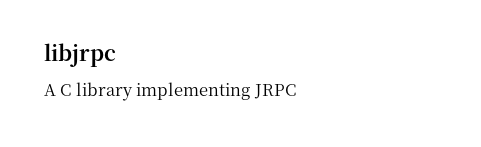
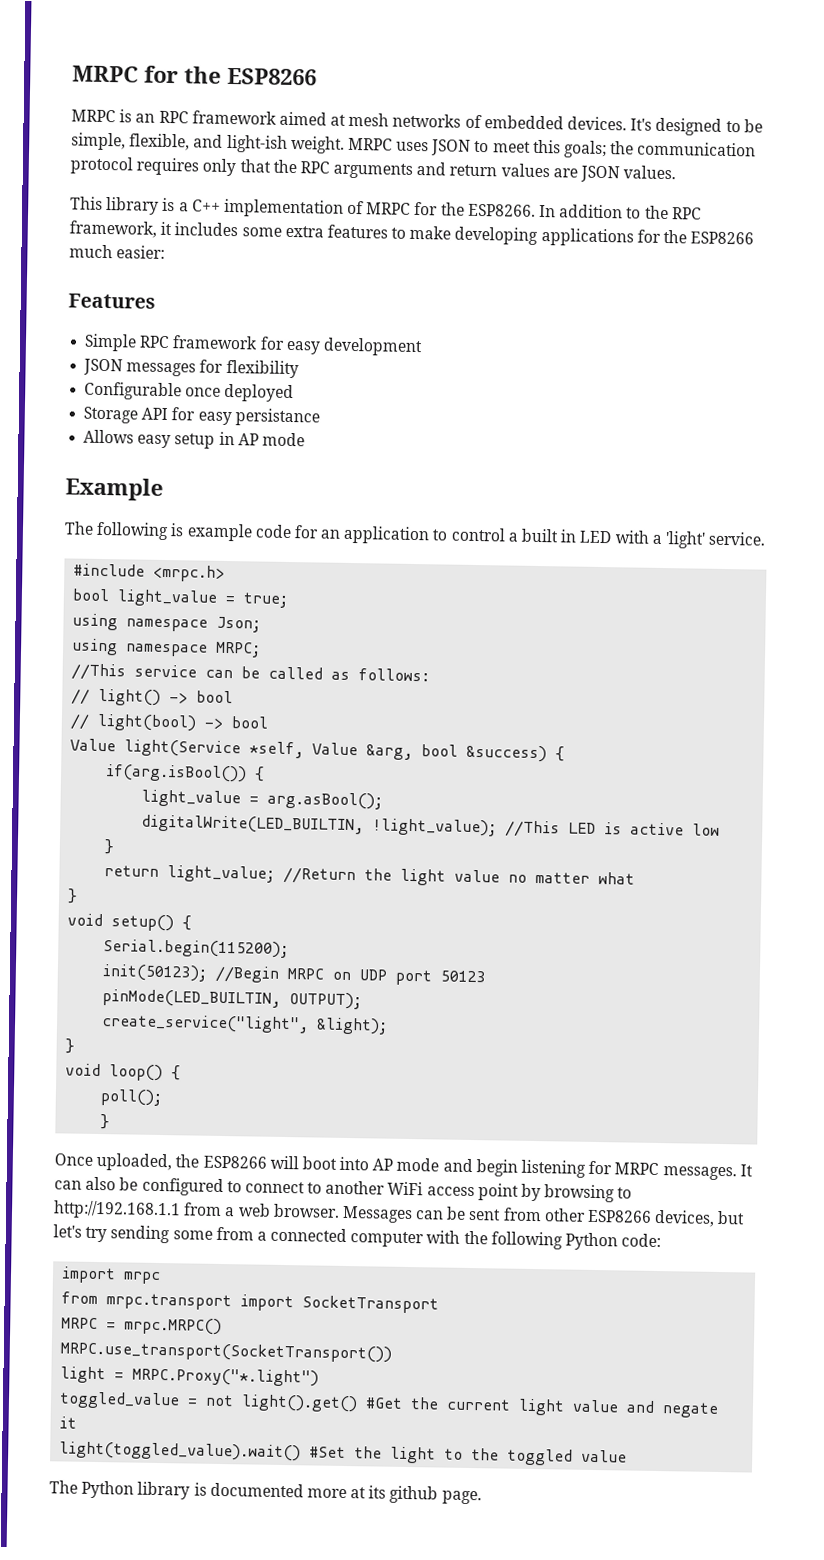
- libjrpc
- A C library implementing JRPC
+ MRPC for the ESP8266
+ MRPC is an RPC framework aimed at mesh networks of embedded devices. It's designed to be simple, flexible, and light-ish weight. MRPC uses JSON to meet this goals; the communication protocol requires only that the RPC arguments and return values are JSON values.
+ This library is a C++ implementation of MRPC for the ESP8266. In addition to the RPC framework, it includes some extra features to make developing applications for the ESP8266 much easier:
+ Features
+ Simple RPC framework for easy development
+ JSON messages for flexibility
+ Configurable once deployed
+ Storage API for easy persistance
+ Allows easy setup in AP mode
+ Example
+ The following is example code for an application to control a built in LED with a 'light' service.
+ #include <mrpc.h>
+ bool light_value = true;
+ using namespace Json;
+ using namespace MRPC;
+ //This service can be called as follows:
+ // light() -> bool
+ // light(bool) -> bool
+ Value light(Service *self, Value &arg, bool &success) {
+ if(arg.isBool()) {
+ light_value = arg.asBool();
+ digitalWrite(LED_BUILTIN, !light_value); //This LED is active low
+ }
+ return light_value; //Return the light value no matter what
+ }
+ void setup() {
+ Serial.begin(115200);
+ init(50123); //Begin MRPC on UDP port 50123
+ pinMode(LED_BUILTIN, OUTPUT);
+ create_service("light", &light);
+ }
+ void loop() {
+ poll();
+ }
+ Once uploaded, the ESP8266 will boot into AP mode and begin listening for MRPC messages. It can also be configured to connect to another WiFi access point by browsing to http://192.168.1.1 from a web browser. Messages can be sent from other ESP8266 devices, but let's try sending some from a connected computer with the following Python code:
+ import mrpc
+ from mrpc.transport import SocketTransport
+ MRPC = mrpc.MRPC()
+ MRPC.use_transport(SocketTransport())
+ light = MRPC.Proxy("*.light")
+ toggled_value = not light().get() #Get the current light value and negate it
+ light(toggled_value).wait() #Set the light to the toggled value
+ The Python library is documented more at its github page.

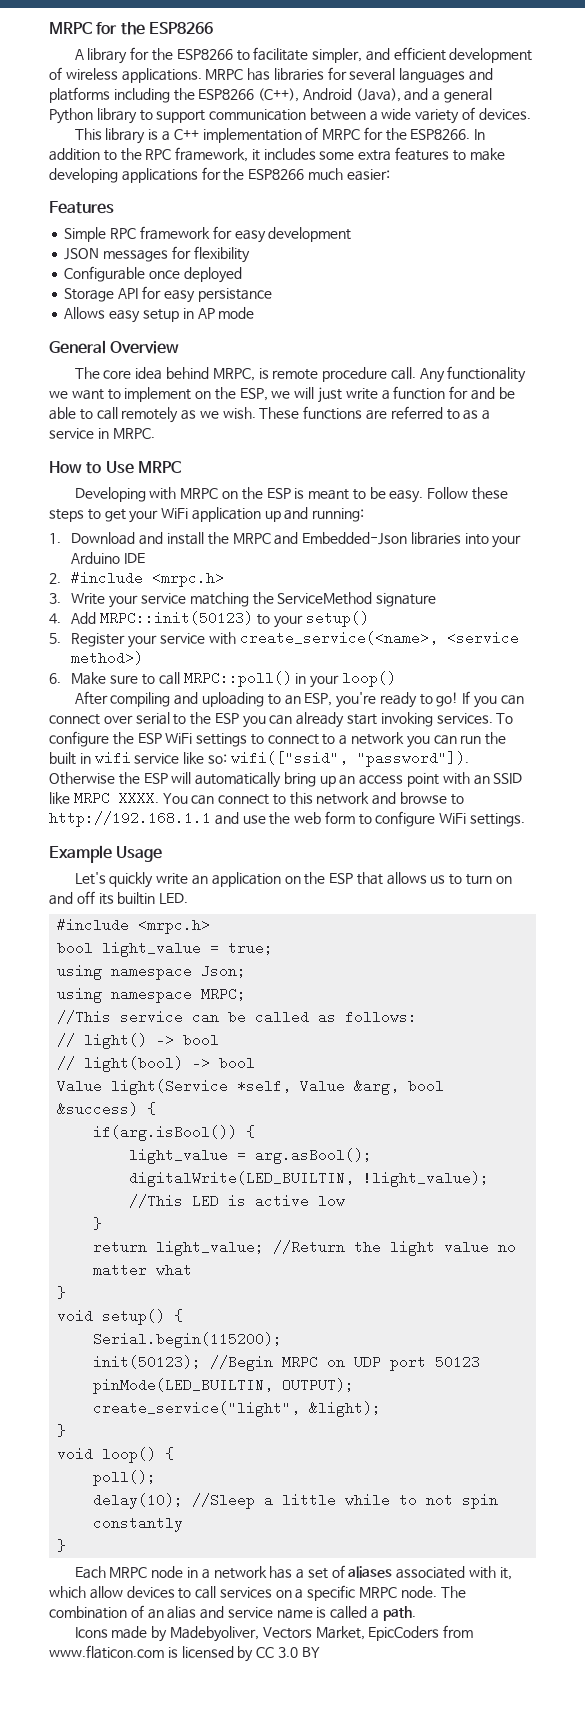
- MRPC is an RPC framework aimed at mesh networks of embedded devices. It's designed to be simple, flexible, and light-ish weight. MRPC uses JSON to meet this goals; the communication protocol requires only that the RPC arguments and return values are JSON values.
+ A library for the ESP8266 to facilitate simpler, and efficient development of wireless applications. MRPC has libraries for several languages and platforms including the ESP8266 (C++), Android (Java), and a general Python library to support communication between a wide variety of devices.
- Example
- The following is example code for an application to control a built in LED with a 'light' service.
+ General Overview
+ The core idea behind MRPC, is remote procedure call. Any functionality we want to implement on the ESP, we will just write a function for and be able to call remotely as we wish. These functions are referred to as a service in MRPC.
+ How to Use MRPC
+ Developing with MRPC on the ESP is meant to be easy. Follow these steps to get your WiFi application up and running:
+ 1. Download and install the MRPC and Embedded-Json libraries into your Arduino IDE
+ 2. #include <mrpc.h>
+ 3. Write your service matching the ServiceMethod signature
+ 4. Add MRPC::init(50123) to your setup()
+ 5. Register your service with create_service(<name>, <service method>)
+ 6. Make sure to call MRPC::poll() in your loop()
+ After compiling and uploading to an ESP, you're ready to go! If you can connect over serial to the ESP you can already start invoking services. To configure the ESP WiFi settings to connect to a network you can run the built in wifi service like so: wifi(["ssid", "password"]). Otherwise the ESP will automatically bring up an access point with an SSID like MRPC XXXX. You can connect to this network and browse to http://192.168.1.1 and use the web form to configure WiFi settings.
+ Example Usage
+ Let's quickly write an application on the ESP that allows us to turn on and off its builtin LED.
  poll();
+ delay(10); //Sleep a little while to not spin constantly
  }
- Once uploaded, the ESP8266 will boot into AP mode and begin listening for MRPC messages. It can also be configured to connect to another WiFi access point by browsing to http://192.168.1.1 from a web browser. Messages can be sent from other ESP8266 devices, but let's try sending some from a connected computer with the following Python code:
- import mrpc
- from mrpc.transport import SocketTransport
- MRPC = mrpc.MRPC()
- MRPC.use_transport(SocketTransport())
- light = MRPC.Proxy("*.light")
- toggled_value = not light().get() #Get the current light value and negate it
- light(toggled_value).wait() #Set the light to the toggled value
- The Python library is documented more at its github page.
+ Each MRPC node in a network has a set of aliases associated with it, which allow devices to call services on a specific MRPC node. The combination of an alias and service name is called a path.
+ Icons made by Madebyoliver, Vectors Market, EpicCoders from www.flaticon.com is licensed by CC 3.0 BY

